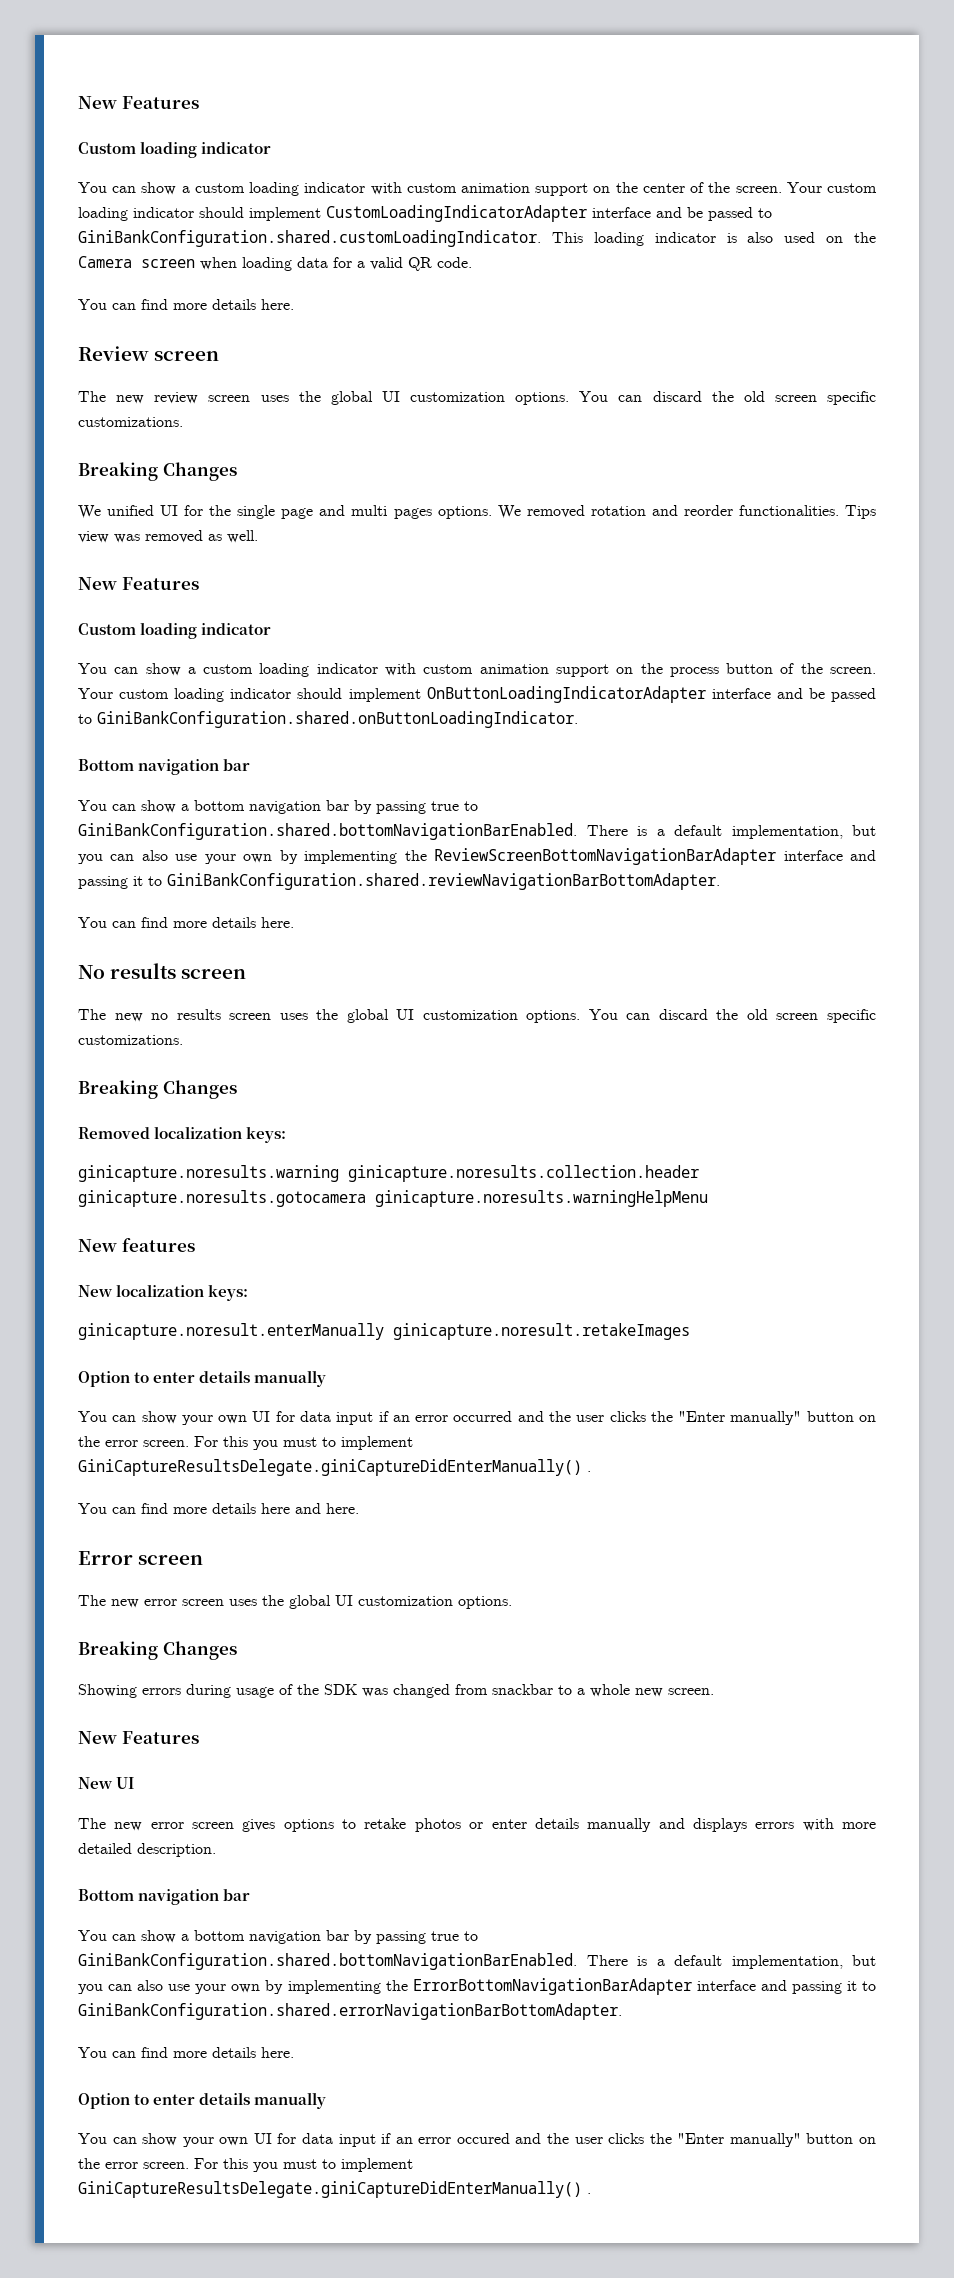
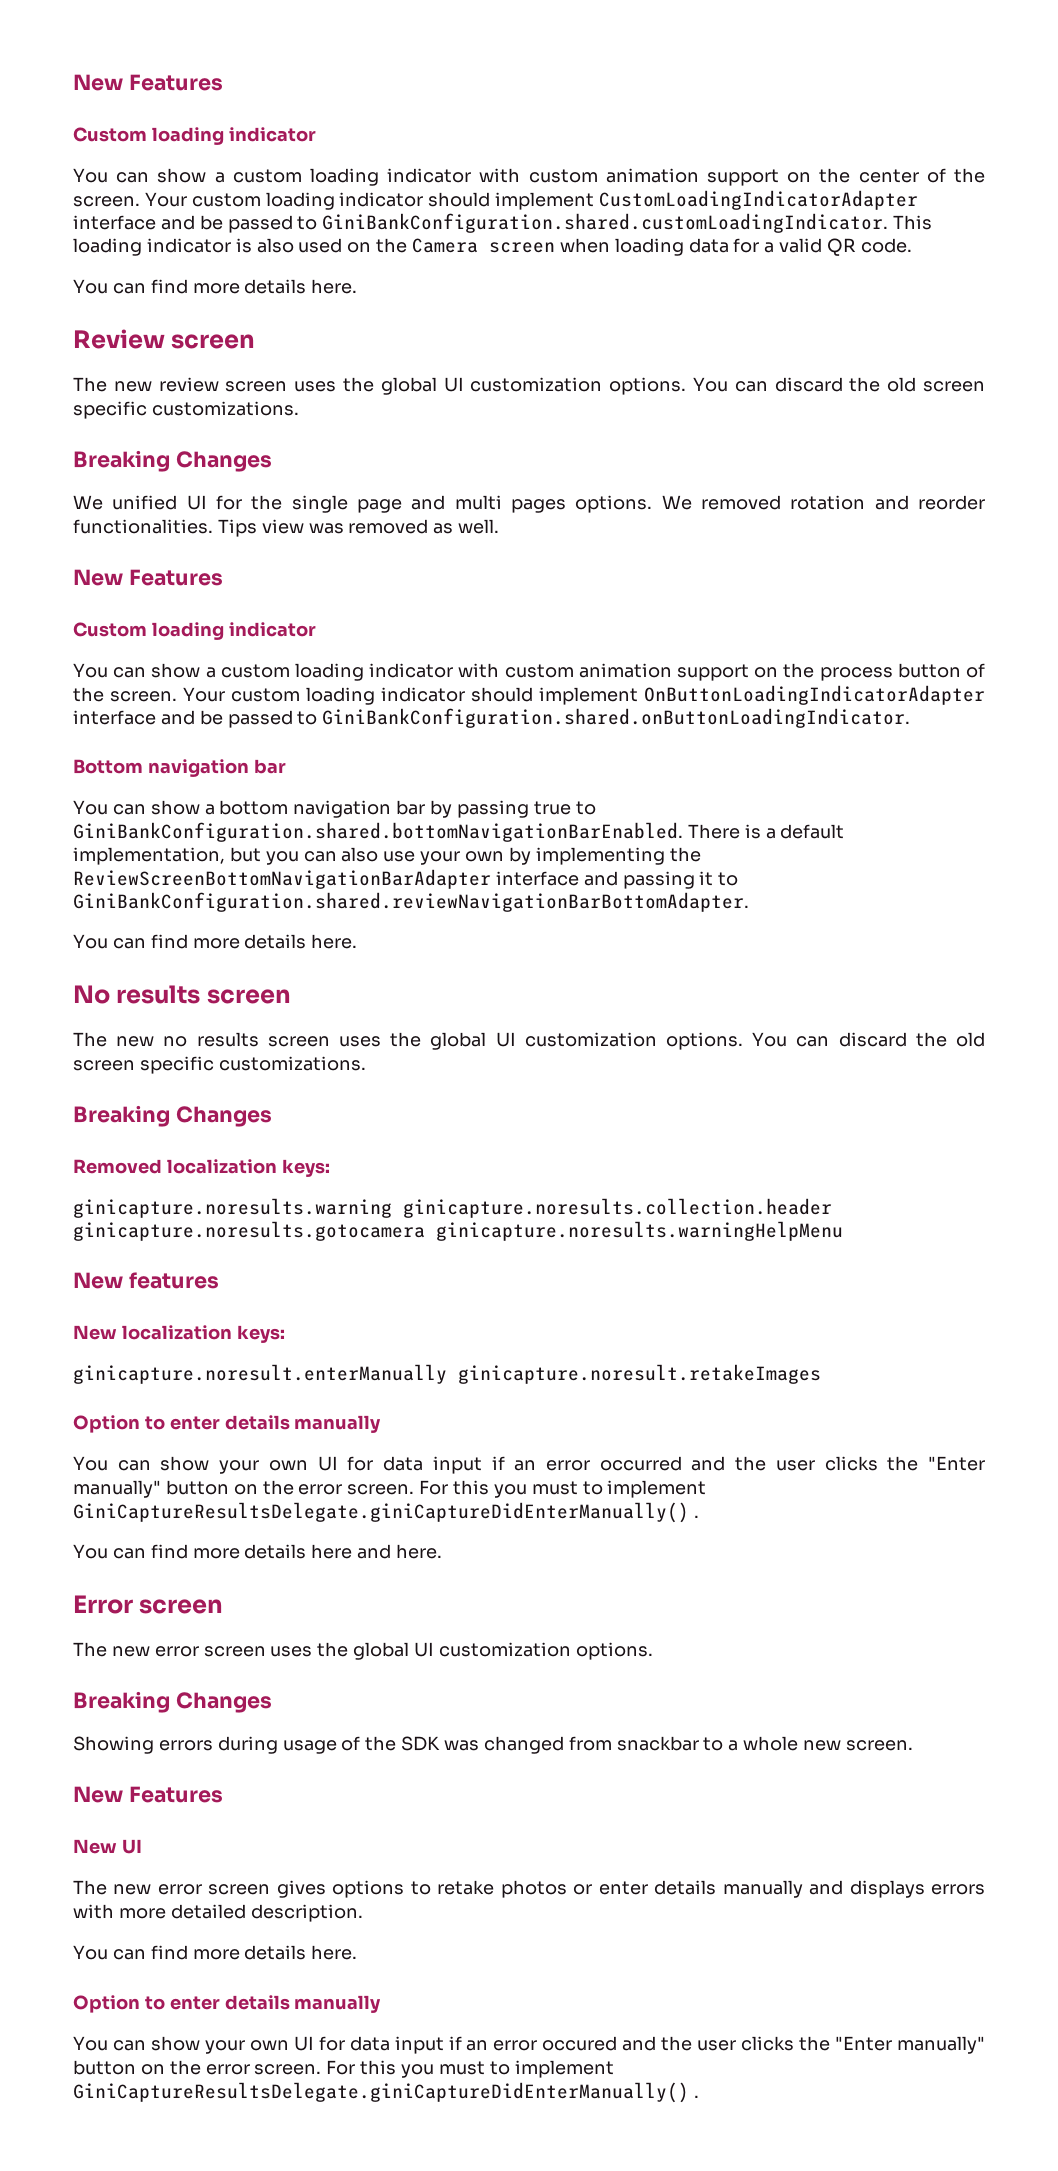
  The new error screen gives options to retake photos or enter details manually and displays errors with more detailed description.
- Bottom navigation bar
- You can show a bottom navigation bar by passing true to GiniBankConfiguration.shared.bottomNavigationBarEnabled. There is a default implementation, but you can also use your own by implementing the ErrorBottomNavigationBarAdapter interface and passing it to GiniBankConfiguration.shared.errorNavigationBarBottomAdapter.

